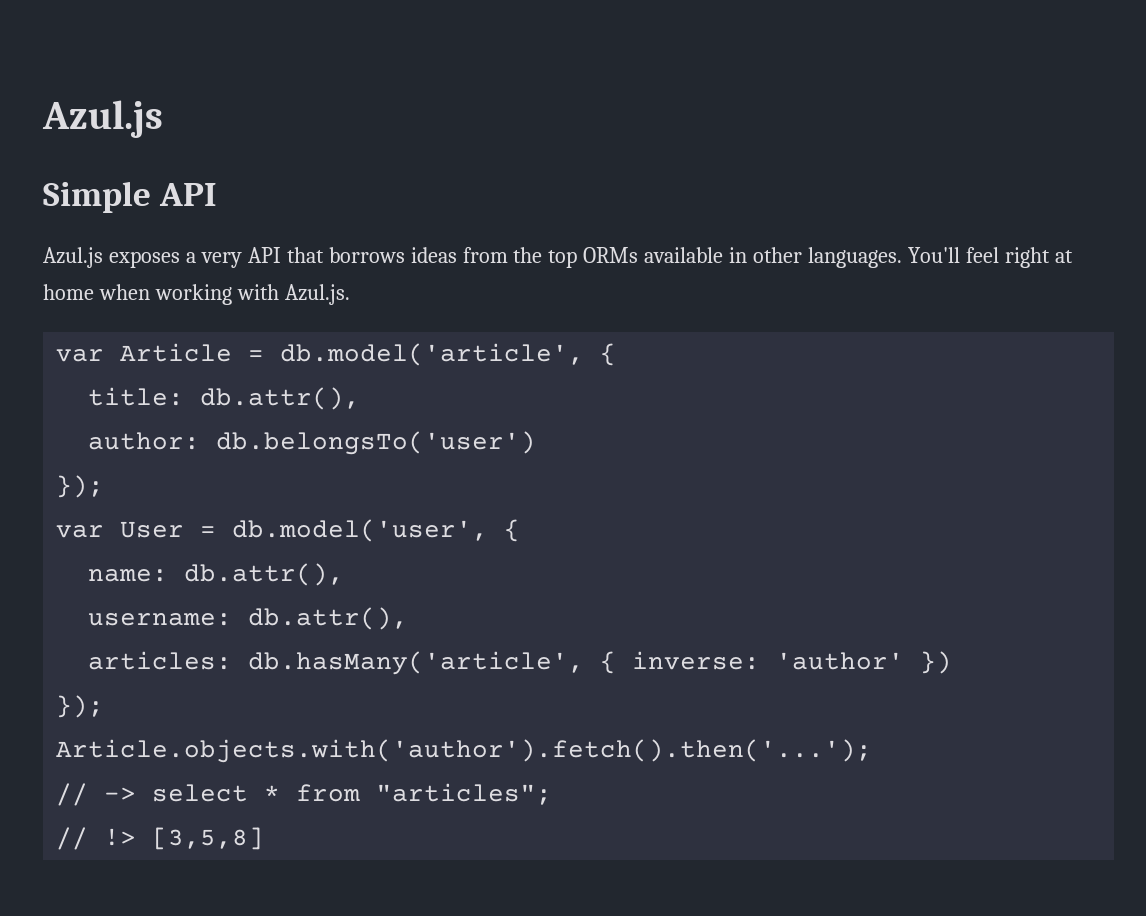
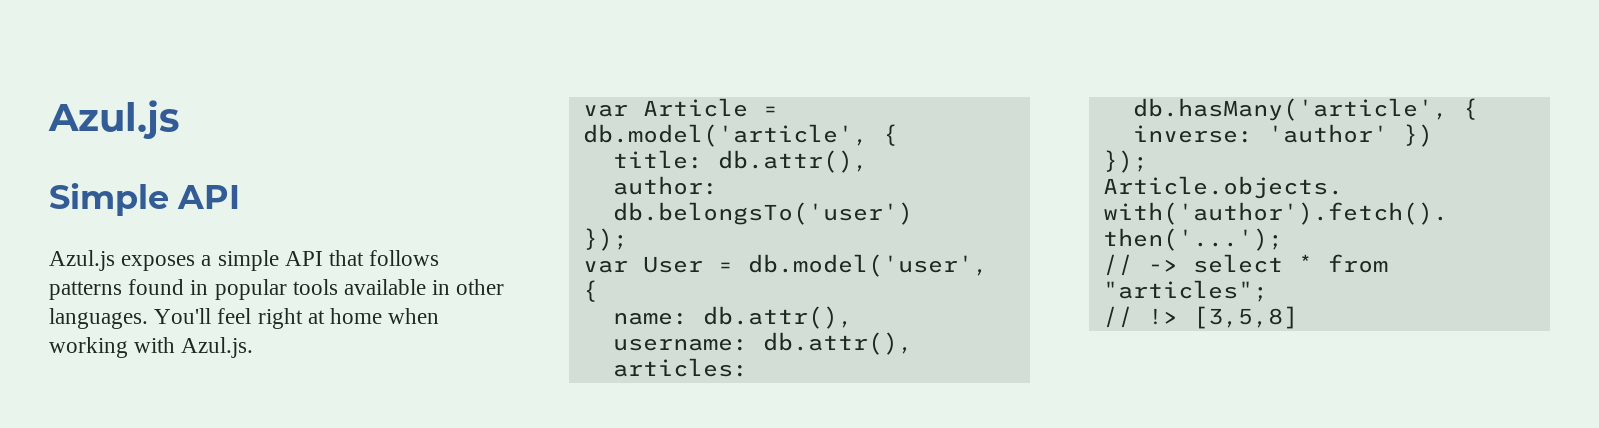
- Azul.js exposes a very API that borrows ideas from the top ORMs available in other languages.
+ Azul.js exposes a simple API that follows patterns found in popular tools available in other languages.

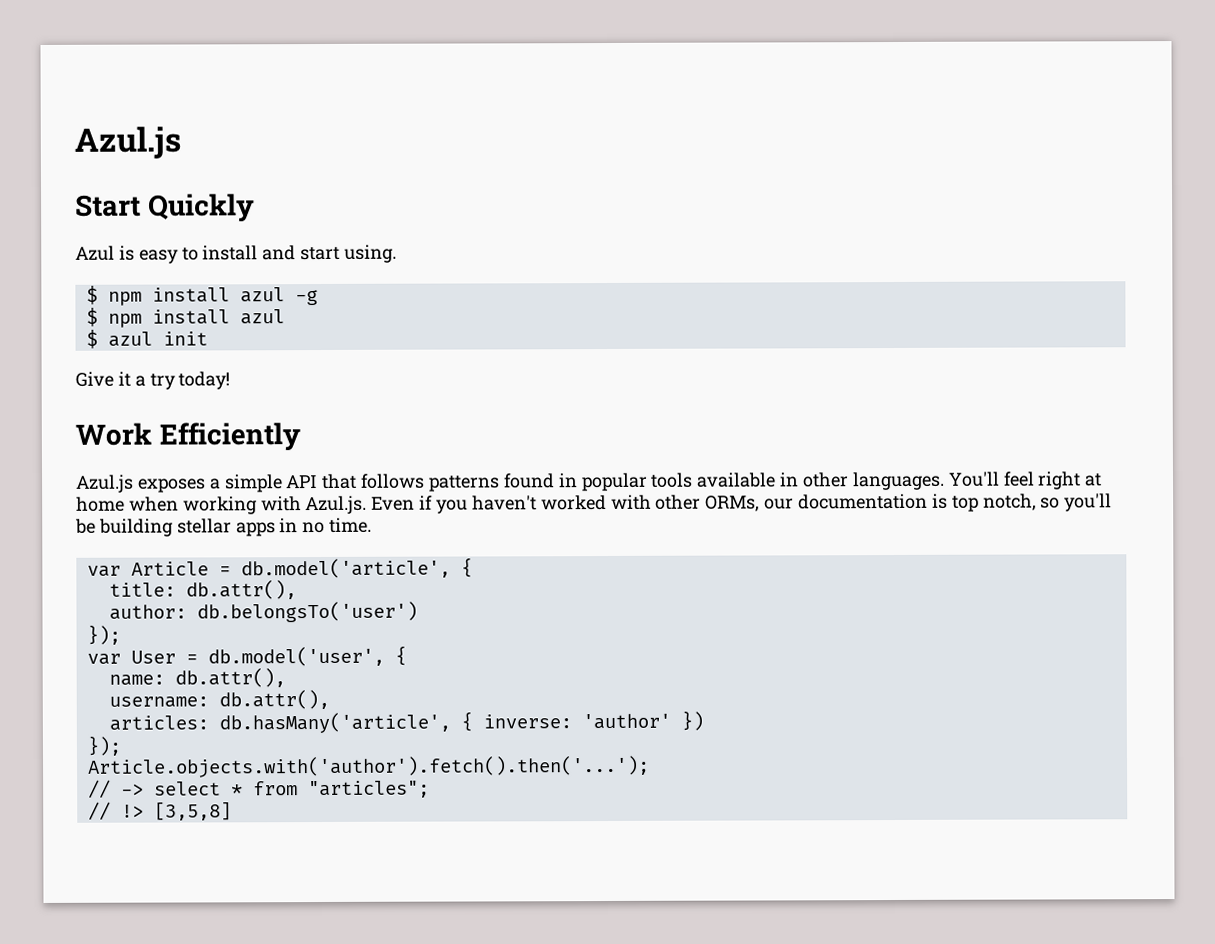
- Simple API
+ Start Quickly
+ Azul is easy to install and start using.
+ $ npm install azul -g
+ $ npm install azul
+ $ azul init
+ Give it a try today!
+ Work Efficiently
- You'll feel right at home when working with Azul.js.
+ You'll feel right at home when working with Azul.js. Even if you haven't worked with other ORMs, our documentation is top notch, so you'll be building stellar apps in no time.

